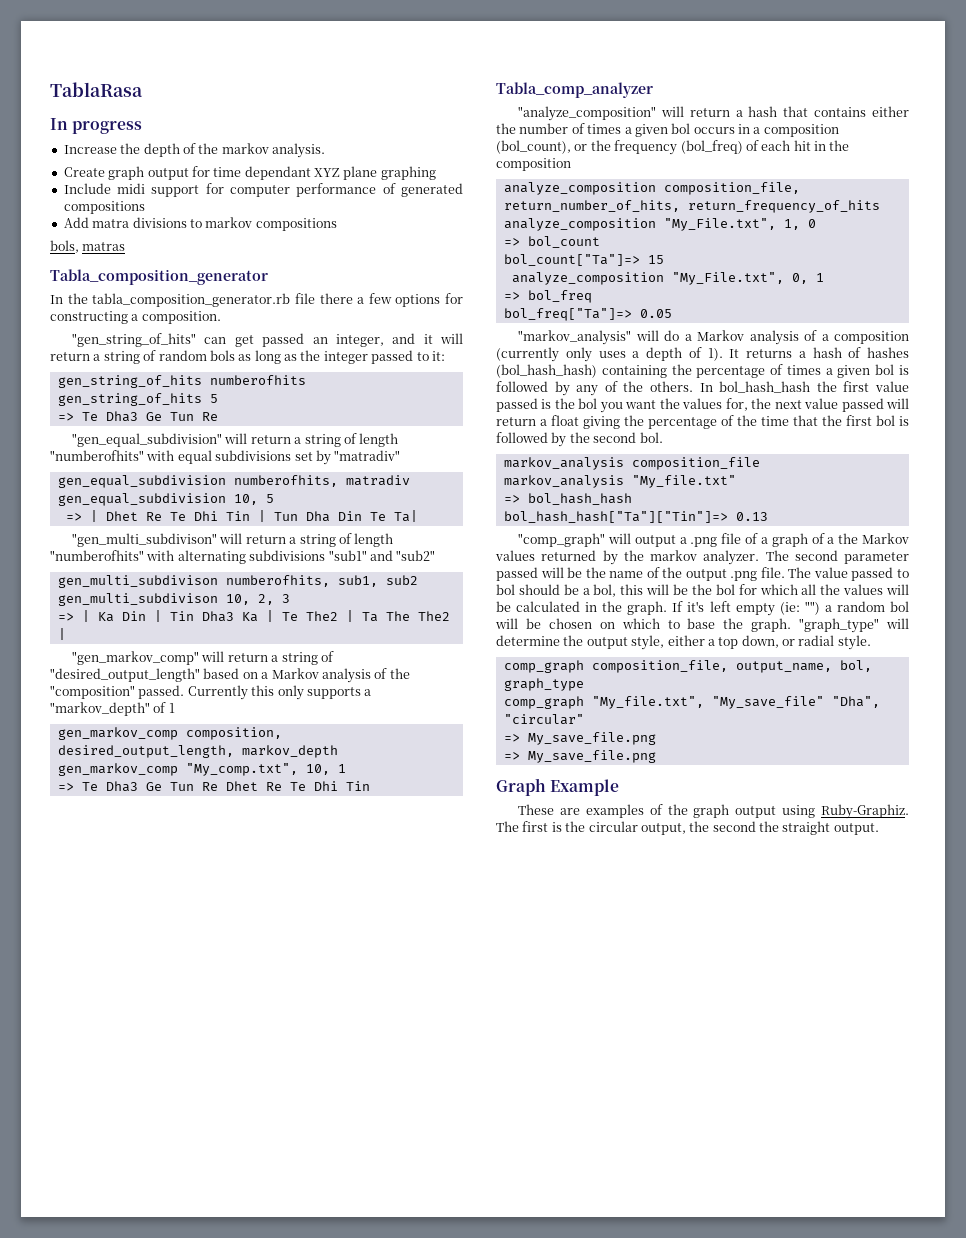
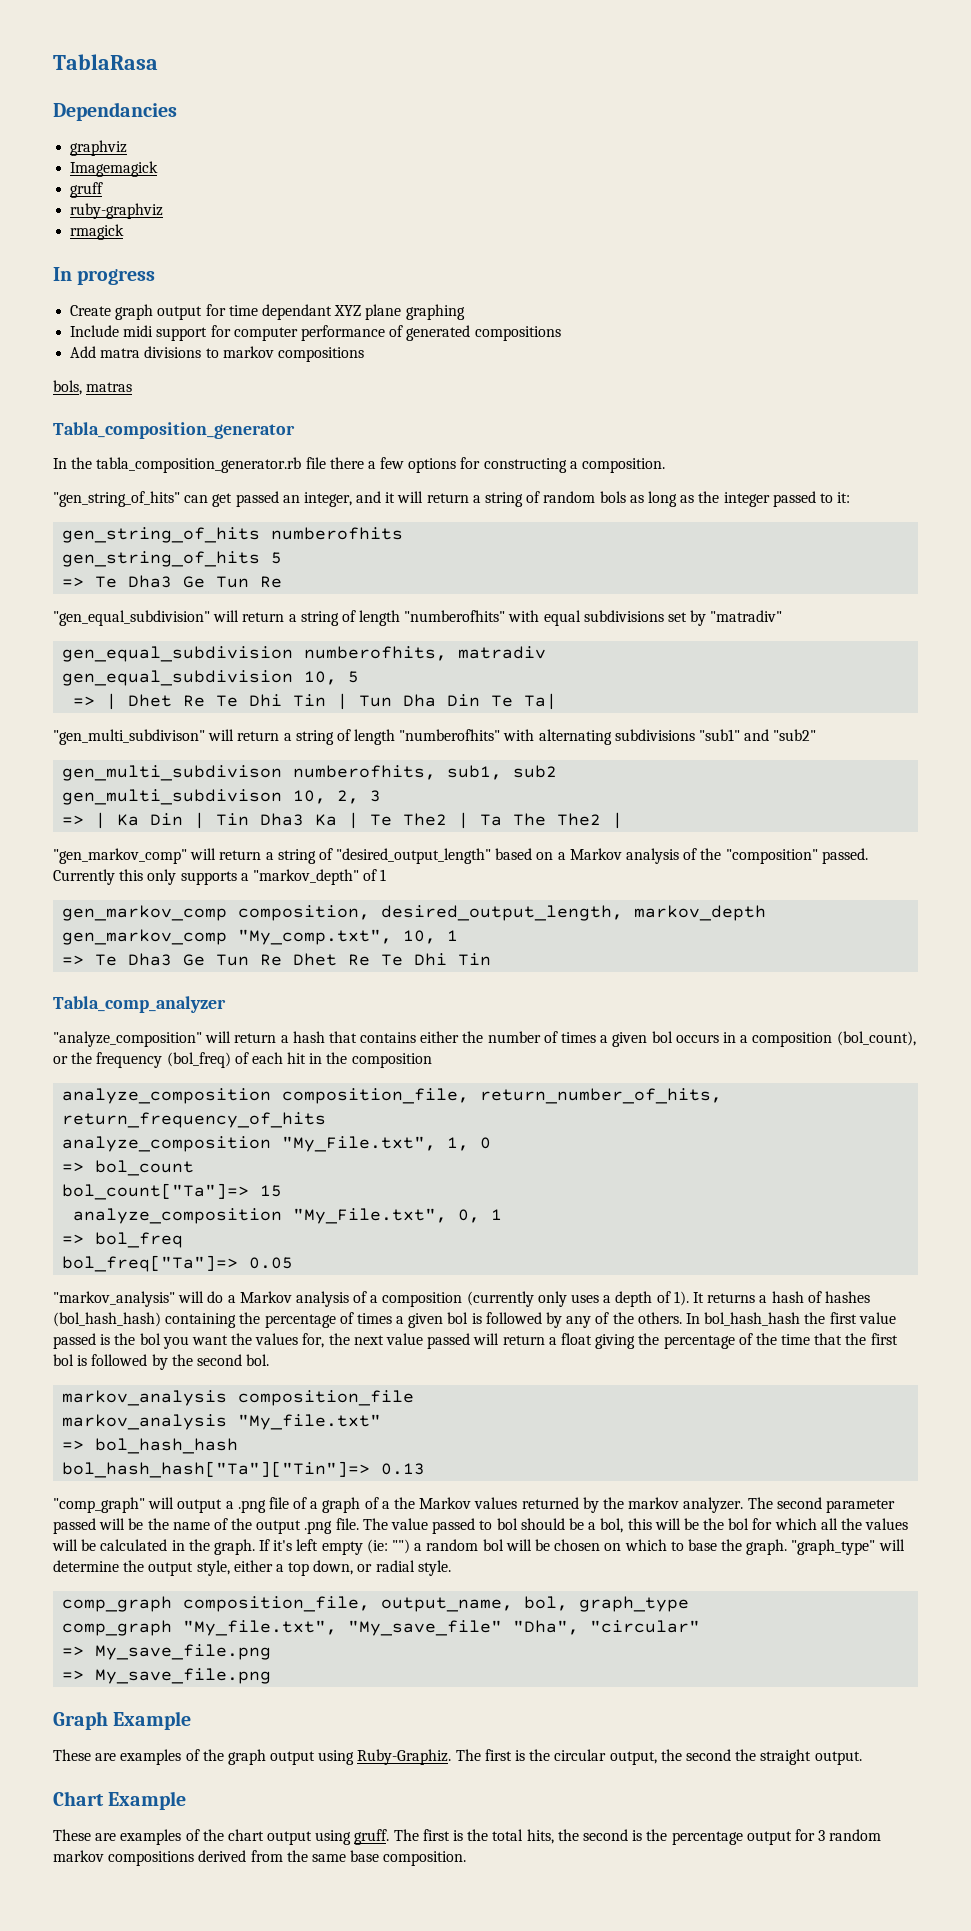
+ Dependancies
+ graphviz
+ Imagemagick
+ gruff
+ ruby-graphviz
+ rmagick
  In progress
- Increase the depth of the markov analysis.
+ Chart Example
+ These are examples of the chart output using gruff. The first is the total hits, the second is the percentage output for 3 random markov compositions derived from the same base composition.

